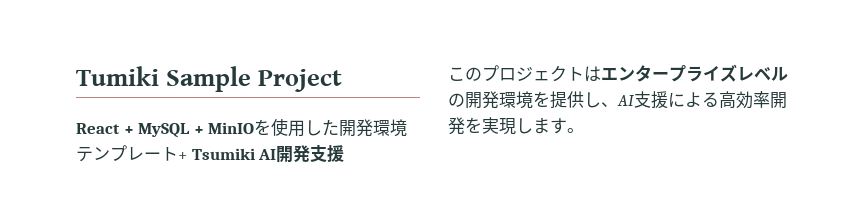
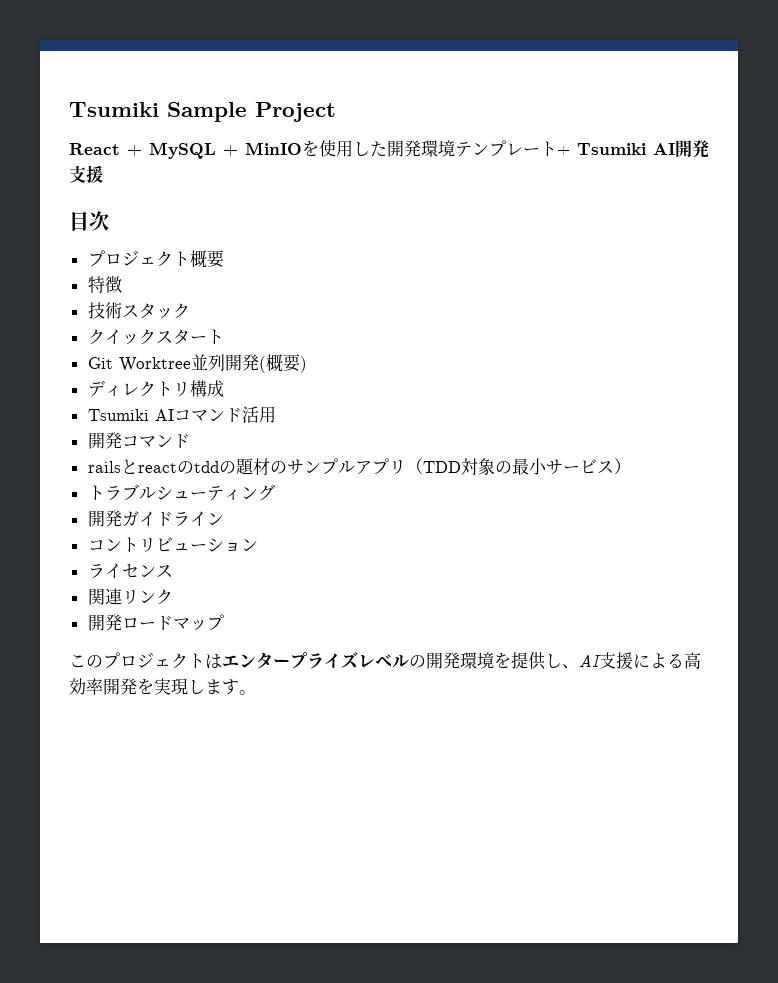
- Tumiki Sample Project
+ Tsumiki Sample Project
+ 目次
+ プロジェクト概要
+ 特徴
+ 技術スタック
+ クイックスタート
+ Git Worktree並列開発(概要)
+ ディレクトリ構成
+ Tsumiki AIコマンド活用
+ 開発コマンド
+ railsとreactのtddの題材のサンプルアプリ（TDD対象の最小サービス）
+ トラブルシューティング
+ 開発ガイドライン
+ コントリビューション
+ ライセンス
+ 関連リンク
+ 開発ロードマップ

